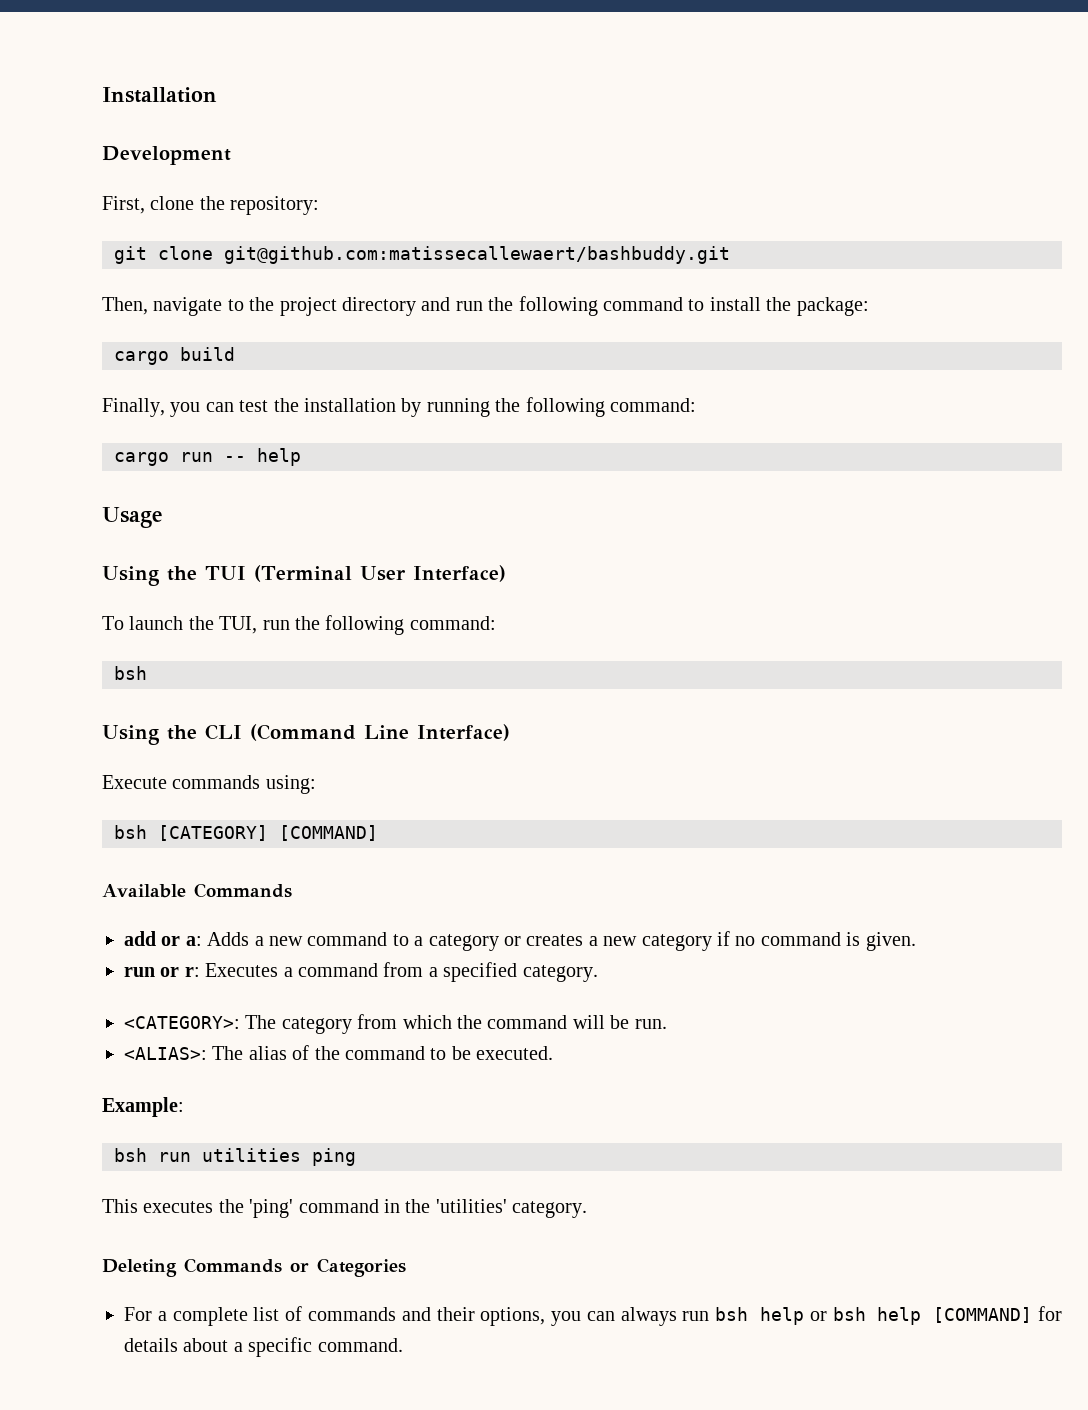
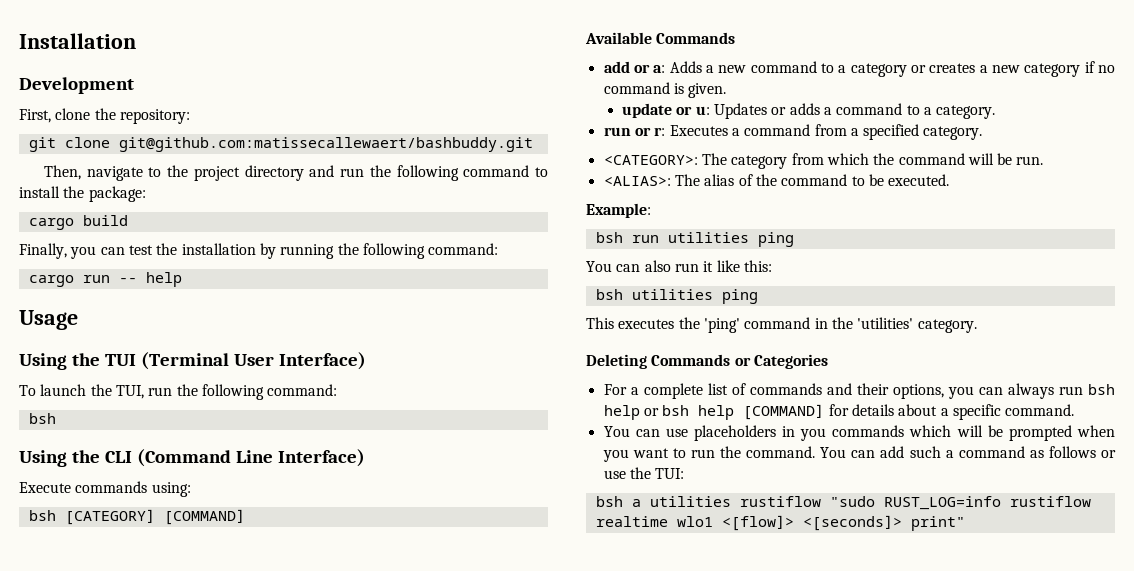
+ update or u: Updates or adds a command to a category.
+ You can also run it like this:
+ bsh utilities ping
+ You can use placeholders in you commands which will be prompted when you want to run the command. You can add such a command as follows or use the TUI:
+ bsh a utilities rustiflow "sudo RUST_LOG=info rustiflow realtime wlo1 <[flow]> <[seconds]> print"

